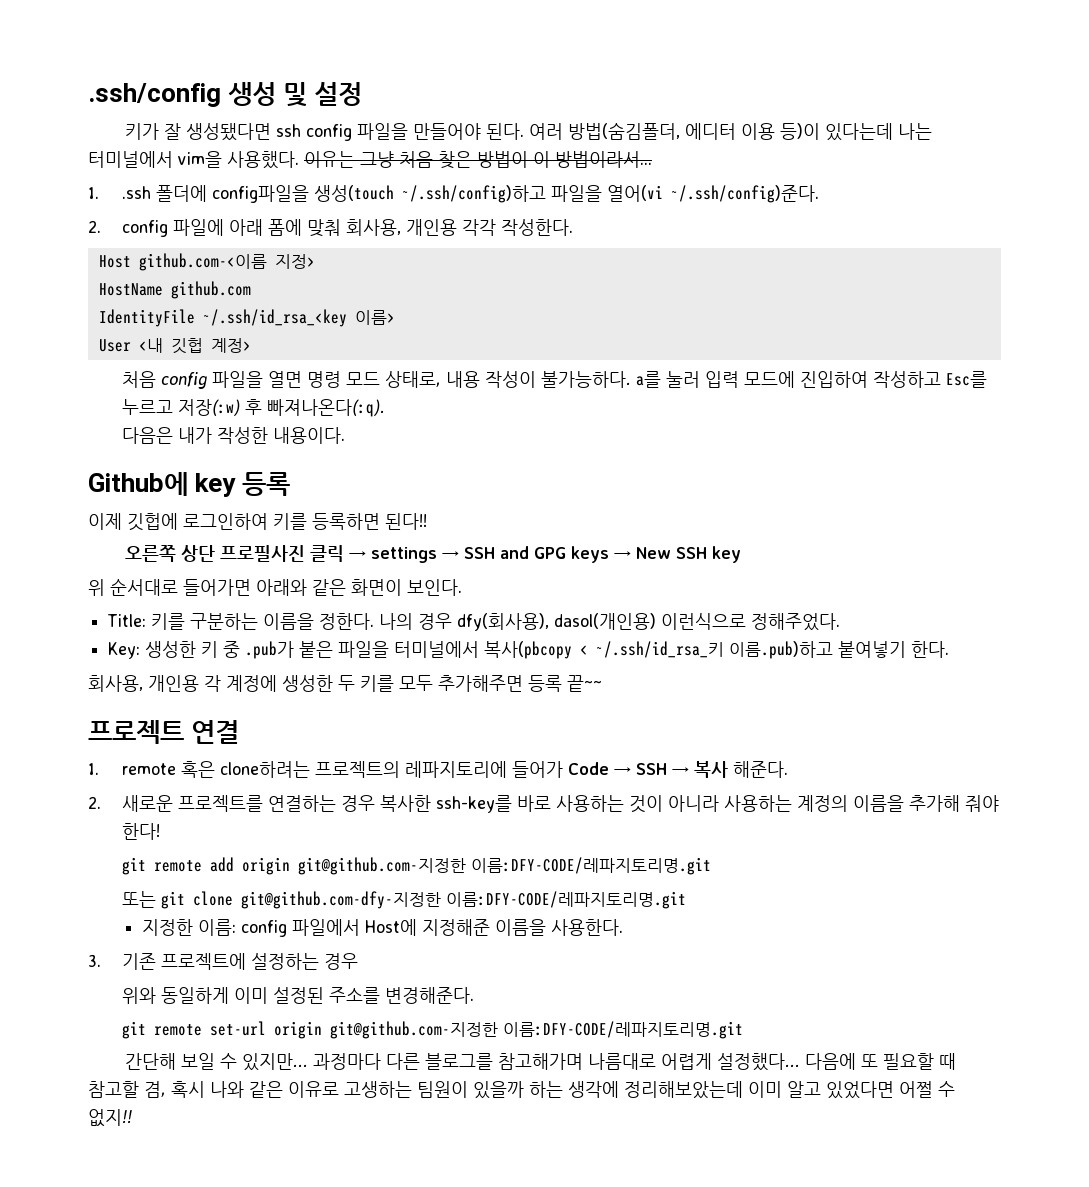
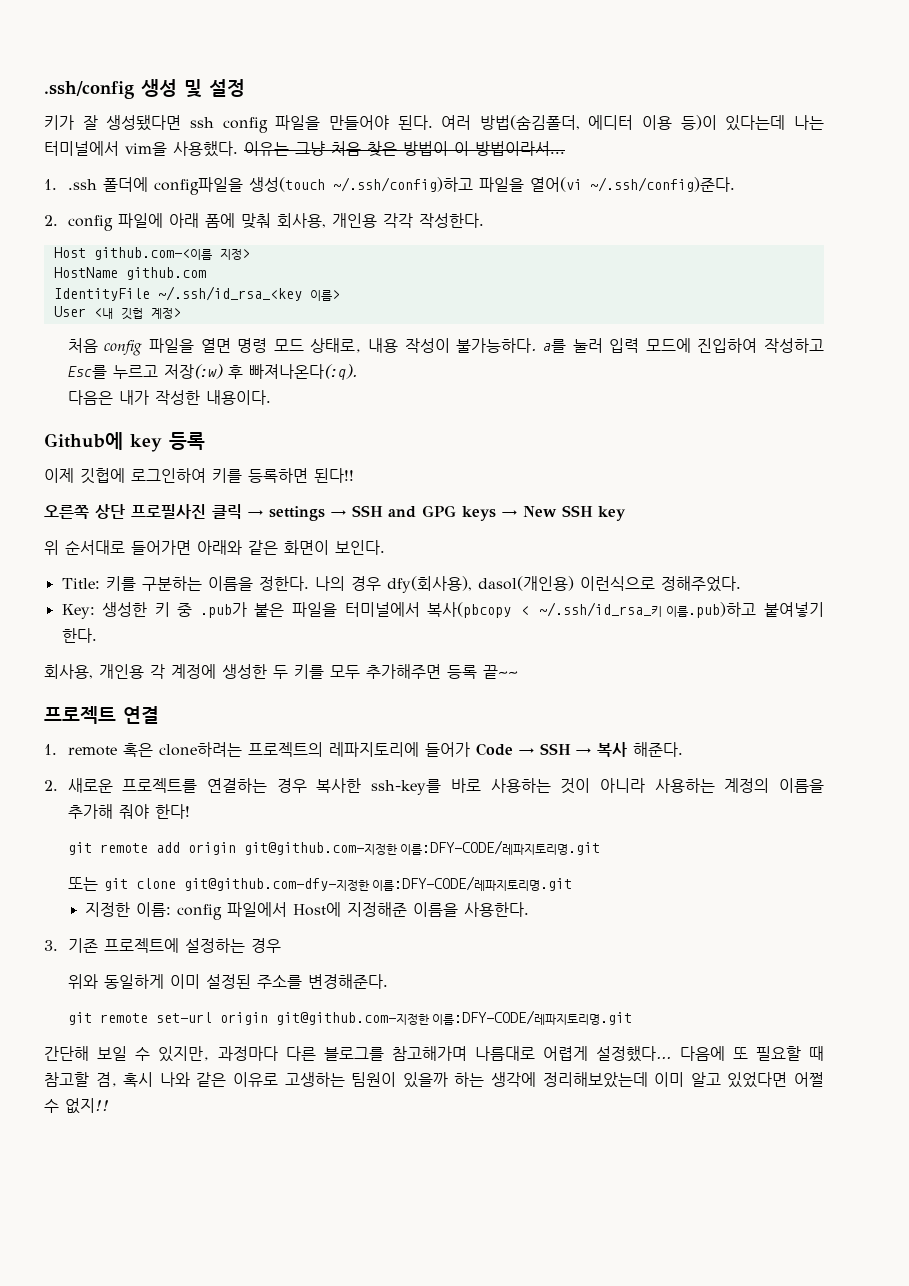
- 간단해 보일 수 있지만... 과정마다 다른 블로그를 참고해가며 나름대로 어렵게 설정했다...
+ 간단해 보일 수 있지만, 과정마다 다른 블로그를 참고해가며 나름대로 어렵게 설정했다...

